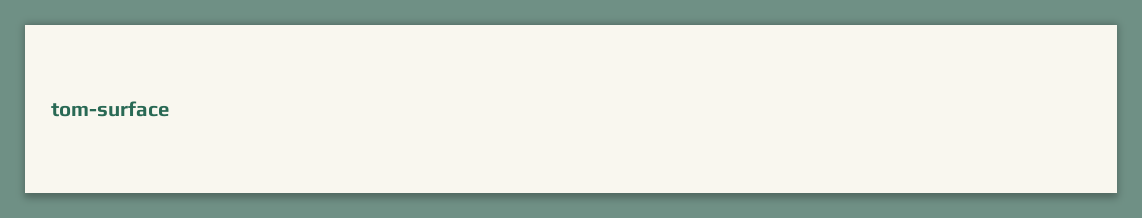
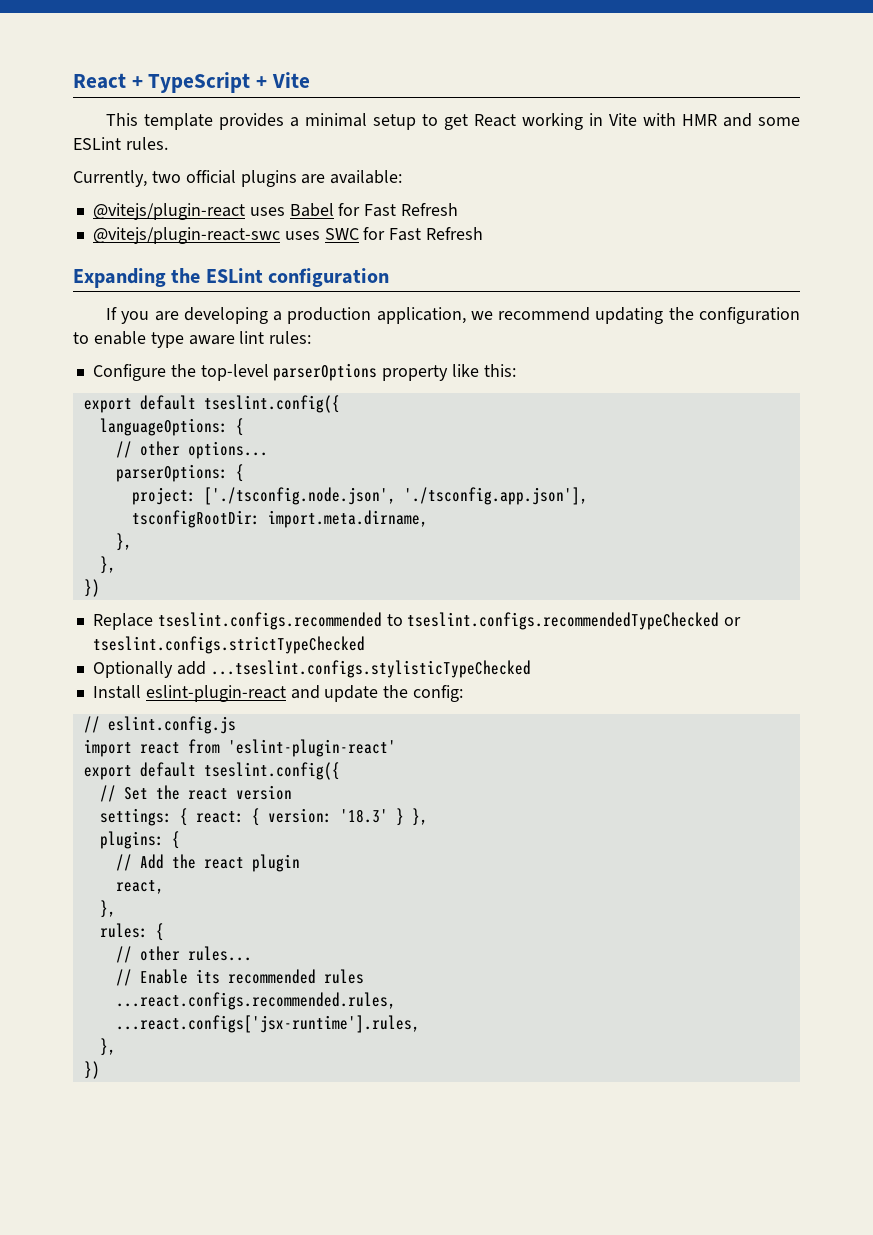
- tom-surface
+ React + TypeScript + Vite
+ This template provides a minimal setup to get React working in Vite with HMR and some ESLint rules.
+ Currently, two official plugins are available:
+ @vitejs/plugin-react uses Babel for Fast Refresh
+ @vitejs/plugin-react-swc uses SWC for Fast Refresh
+ Expanding the ESLint configuration
+ If you are developing a production application, we recommend updating the configuration to enable type aware lint rules:
+ Configure the top-level parserOptions property like this:
+ export default tseslint.config({
+ languageOptions: {
+ // other options...
+ parserOptions: {
+ project: ['./tsconfig.node.json', './tsconfig.app.json'],
+ tsconfigRootDir: import.meta.dirname,
+ },
+ },
+ })
+ Replace tseslint.configs.recommended to tseslint.configs.recommendedTypeChecked or tseslint.configs.strictTypeChecked
+ Optionally add ...tseslint.configs.stylisticTypeChecked
+ Install eslint-plugin-react and update the config:
+ // eslint.config.js
+ import react from 'eslint-plugin-react'
+ export default tseslint.config({
+ // Set the react version
+ settings: { react: { version: '18.3' } },
+ plugins: {
+ // Add the react plugin
+ react,
+ },
+ rules: {
+ // other rules...
+ // Enable its recommended rules
+ ...react.configs.recommended.rules,
+ ...react.configs['jsx-runtime'].rules,
+ },
+ })

